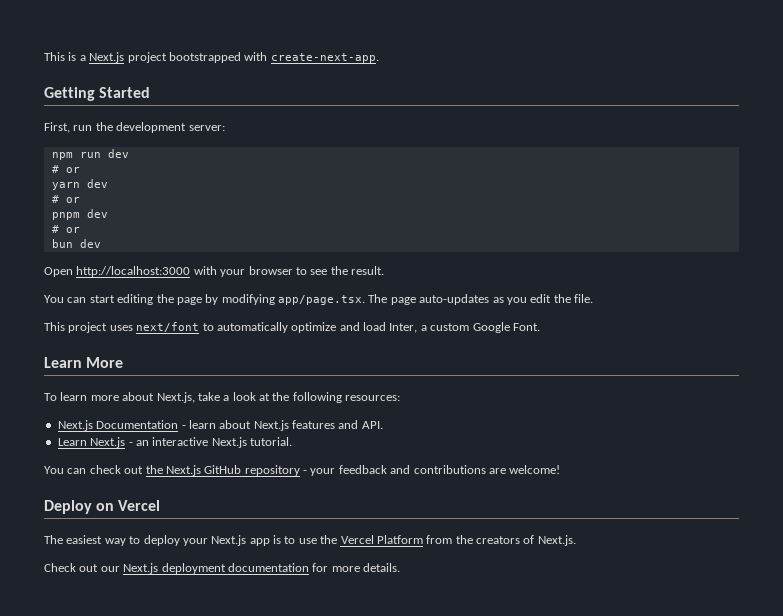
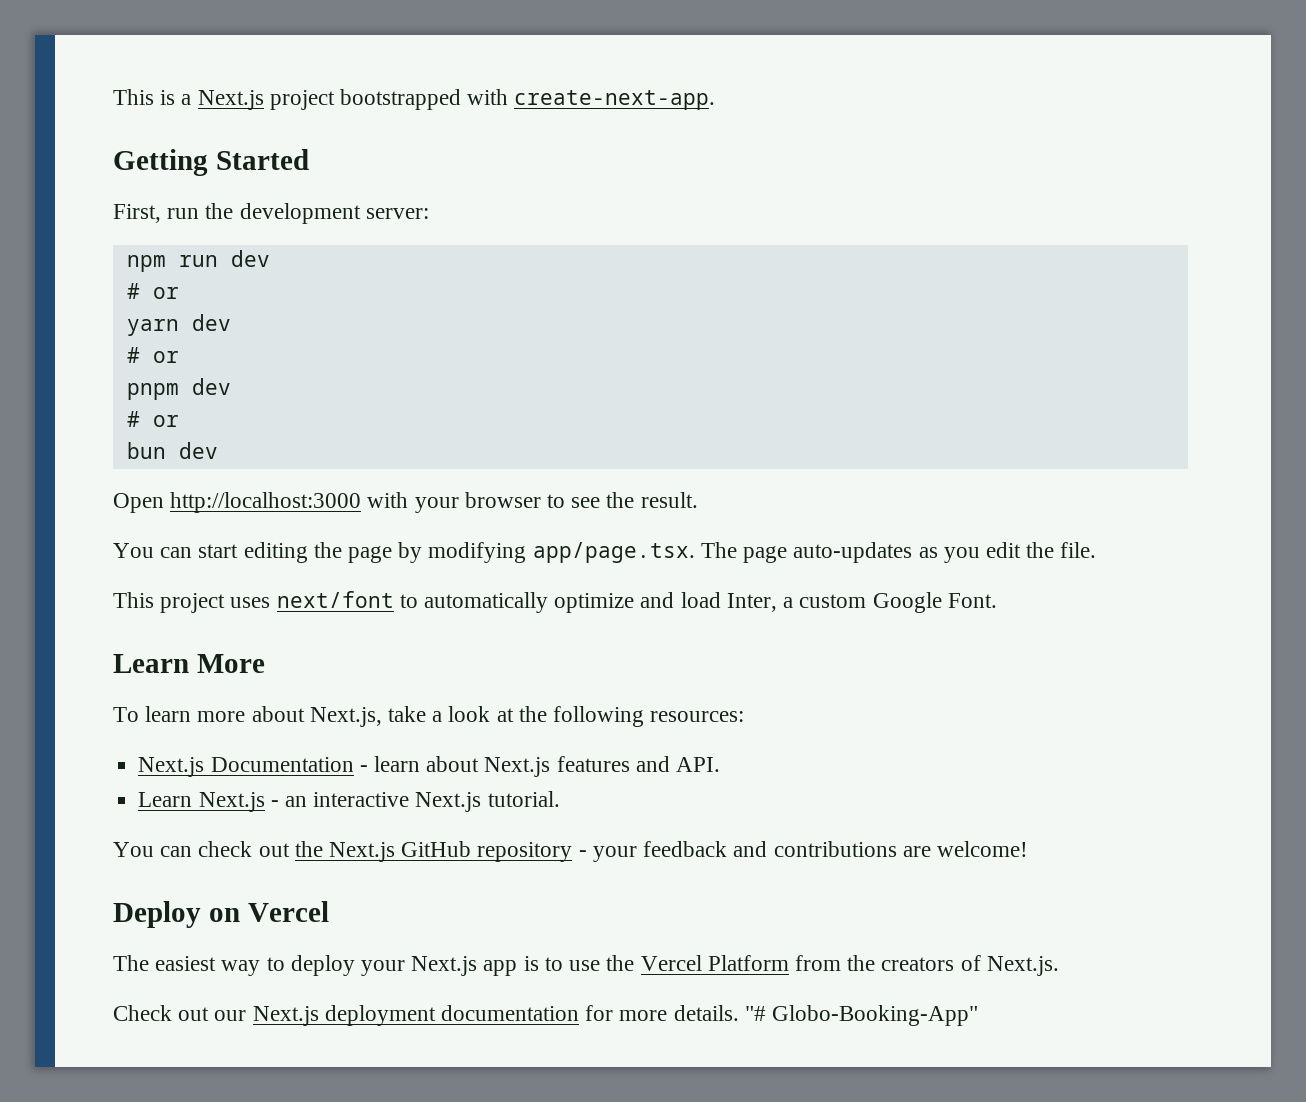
+ "# Globo-Booking-App"

